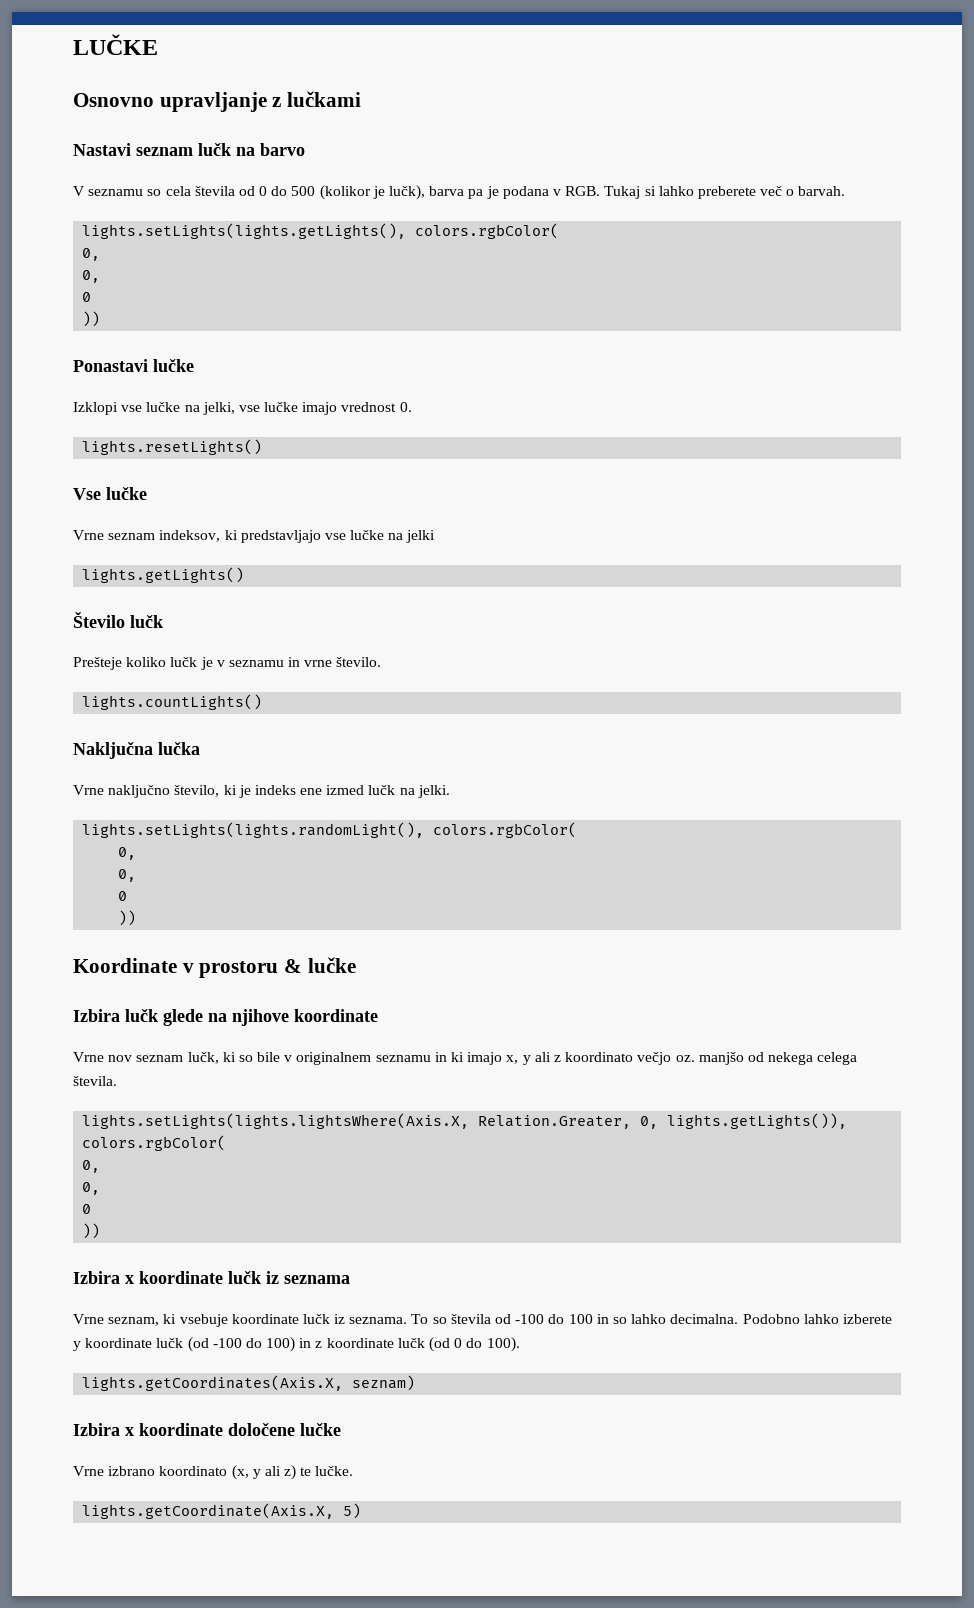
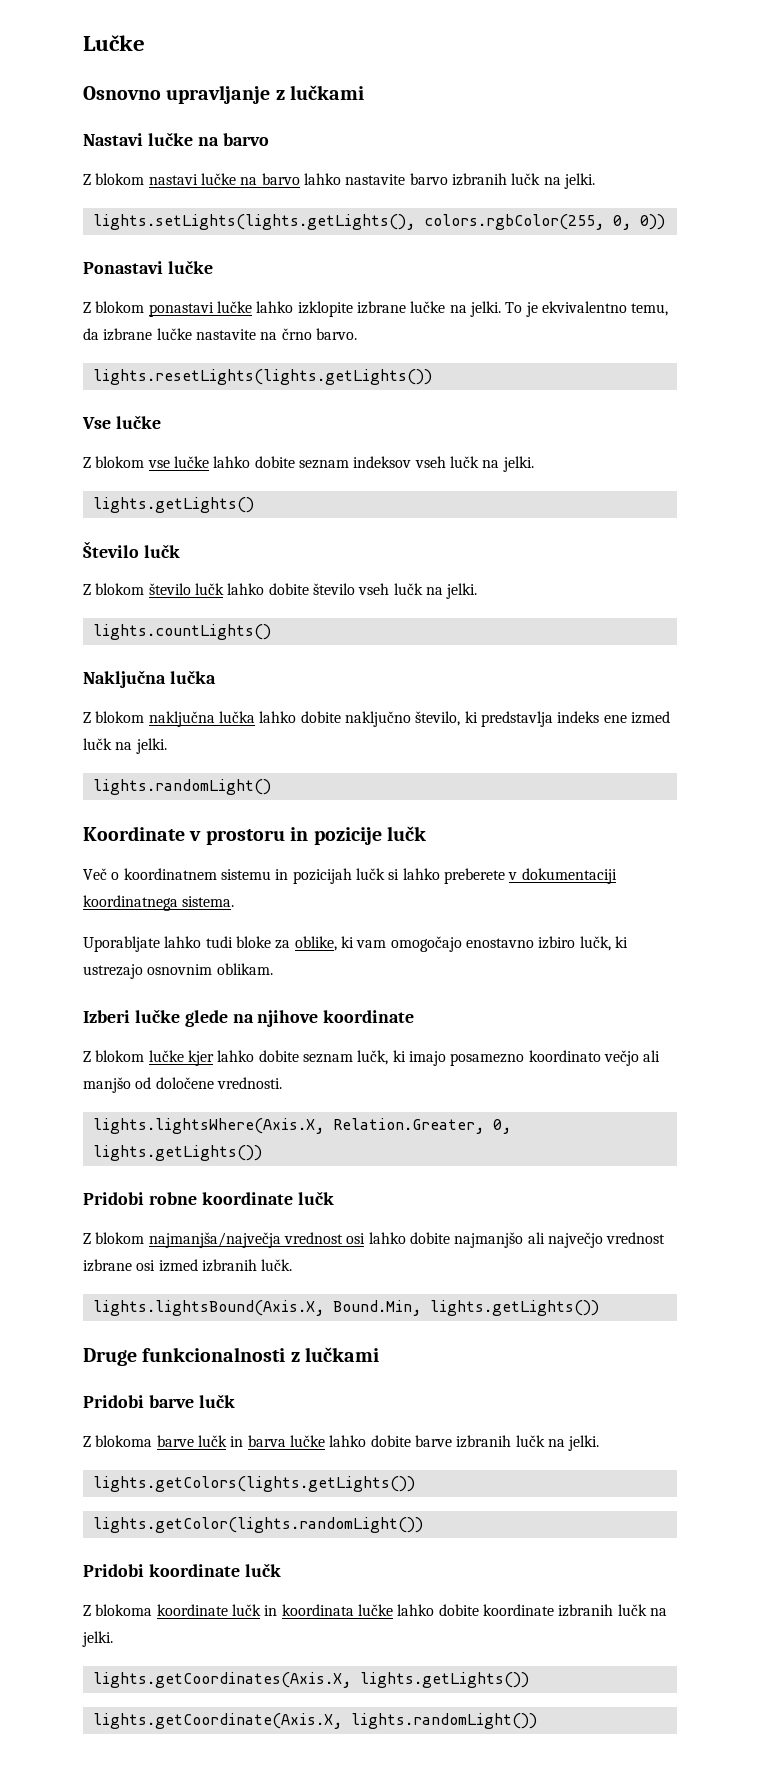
- LUČKE
+ Lučke
- Nastavi seznam lučk na barvo
+ Nastavi lučke na barvo
- V seznamu so cela števila od 0 do 500 (kolikor je lučk), barva pa je podana v RGB. Tukaj si lahko preberete več o barvah.
+ Z blokom nastavi lučke na barvo lahko nastavite barvo izbranih lučk na jelki.
- lights.setLights(lights.getLights(), colors.rgbColor(
- 0,
- 0,
- 0
- ))
+ lights.setLights(lights.getLights(), colors.rgbColor(255, 0, 0))
- Izklopi vse lučke na jelki, vse lučke imajo vrednost 0.
- lights.resetLights()
+ Z blokom ponastavi lučke lahko izklopite izbrane lučke na jelki. To je ekvivalentno temu, da izbrane lučke nastavite na črno barvo.
+ lights.resetLights(lights.getLights())
  Vse lučke
- Vrne seznam indeksov, ki predstavljajo vse lučke na jelki
+ Z blokom vse lučke lahko dobite seznam indeksov vseh lučk na jelki.
  lights.getLights()
  Število lučk
- Prešteje koliko lučk je v seznamu in vrne število.
+ Z blokom število lučk lahko dobite število vseh lučk na jelki.
  lights.countLights()
  Naključna lučka
- Vrne naključno število, ki je indeks ene izmed lučk na jelki.
+ Z blokom naključna lučka lahko dobite naključno število, ki predstavlja indeks ene izmed lučk na jelki.
- lights.setLights(lights.randomLight(), colors.rgbColor(
- 0,
- 0,
- 0
- ))
- Koordinate v prostoru & lučke
- Izbira lučk glede na njihove koordinate
+ lights.randomLight()
+ Koordinate v prostoru in pozicije lučk
+ Več o koordinatnem sistemu in pozicijah lučk si lahko preberete v dokumentaciji koordinatnega sistema.
+ Uporabljate lahko tudi bloke za oblike, ki vam omogočajo enostavno izbiro lučk, ki ustrezajo osnovnim oblikam.
+ Izberi lučke glede na njihove koordinate
- Vrne nov seznam lučk, ki so bile v originalnem seznamu in ki imajo x, y ali z koordinato večjo oz. manjšo od nekega celega števila.
- lights.setLights(lights.lightsWhere(Axis.X, Relation.Greater, 0, lights.getLights()), colors.rgbColor(
- 0,
- 0,
- 0
- ))
- Izbira x koordinate lučk iz seznama
- Vrne seznam, ki vsebuje koordinate lučk iz seznama. To so števila od -100 do 100 in so lahko decimalna. Podobno lahko izberete y koordinate lučk (od -100 do 100) in z koordinate lučk (od 0 do 100).
- lights.getCoordinates(Axis.X, seznam)
- Izbira x koordinate določene lučke
- Vrne izbrano koordinato (x, y ali z) te lučke.
+ Z blokom lučke kjer lahko dobite seznam lučk, ki imajo posamezno koordinato večjo ali manjšo od določene vrednosti.
+ lights.lightsWhere(Axis.X, Relation.Greater, 0, lights.getLights())
+ Pridobi robne koordinate lučk
+ Z blokom najmanjša/največja vrednost osi lahko dobite najmanjšo ali največjo vrednost izbrane osi izmed izbranih lučk.
+ lights.lightsBound(Axis.X, Bound.Min, lights.getLights())
+ Druge funkcionalnosti z lučkami
+ Pridobi barve lučk
+ Z blokoma barve lučk in barva lučke lahko dobite barve izbranih lučk na jelki.
+ lights.getColors(lights.getLights())
+ lights.getColor(lights.randomLight())
+ Pridobi koordinate lučk
+ Z blokoma koordinate lučk in koordinata lučke lahko dobite koordinate izbranih lučk na jelki.
+ lights.getCoordinates(Axis.X, lights.getLights())
- lights.getCoordinate(Axis.X, 5)
+ lights.getCoordinate(Axis.X, lights.randomLight())

